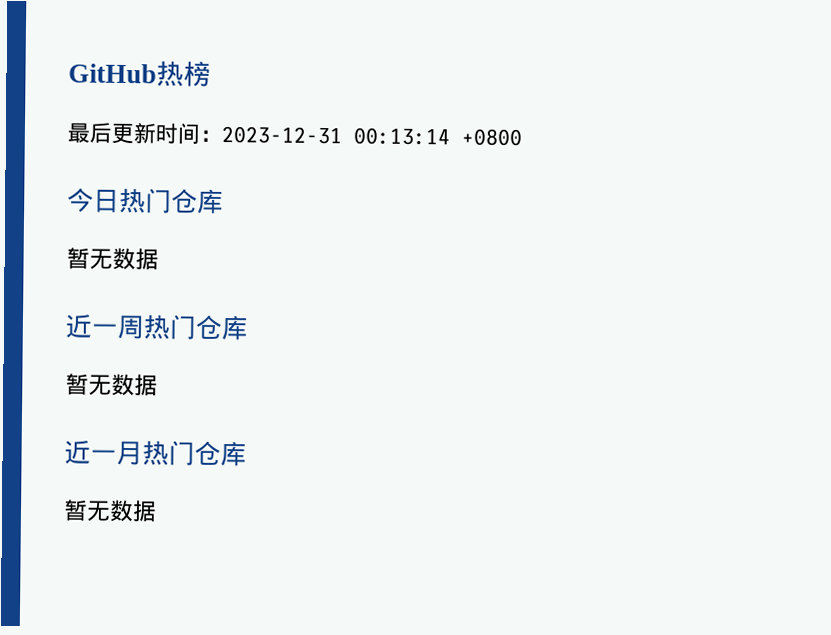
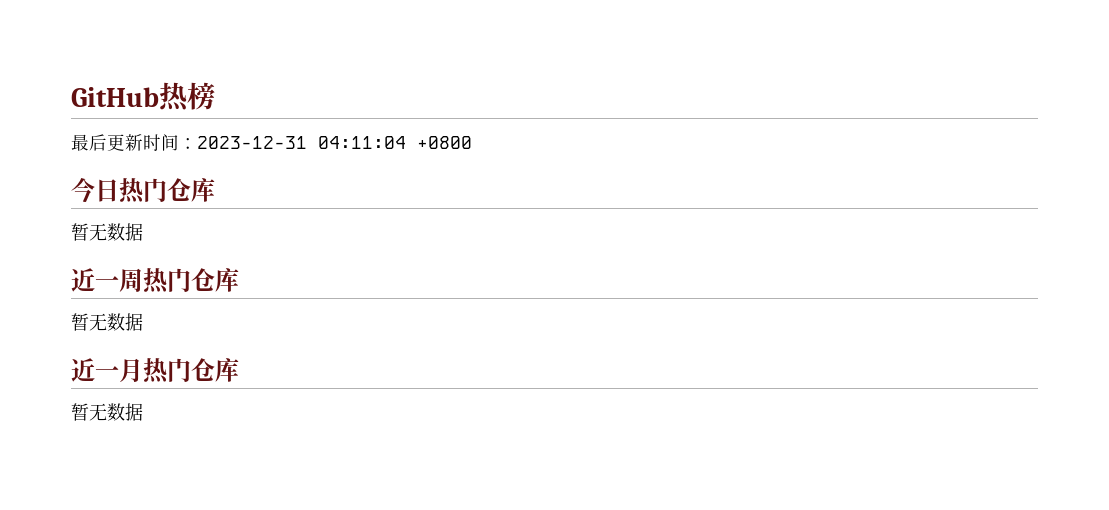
- 最后更新时间：2023-12-31 00:13:14 +0800
+ 最后更新时间：2023-12-31 04:11:04 +0800

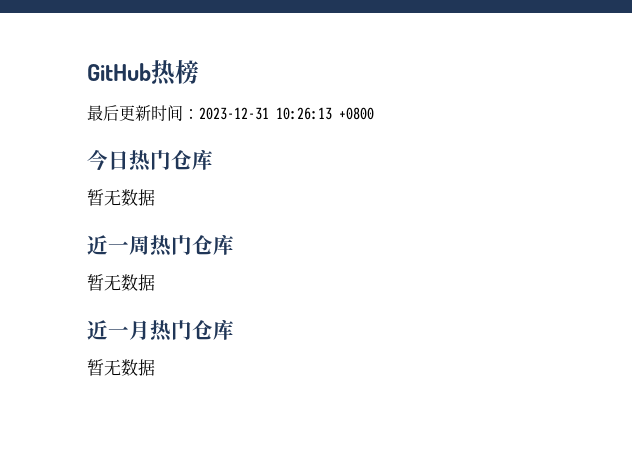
- 最后更新时间：2023-12-31 04:11:04 +0800
+ 最后更新时间：2023-12-31 10:26:13 +0800

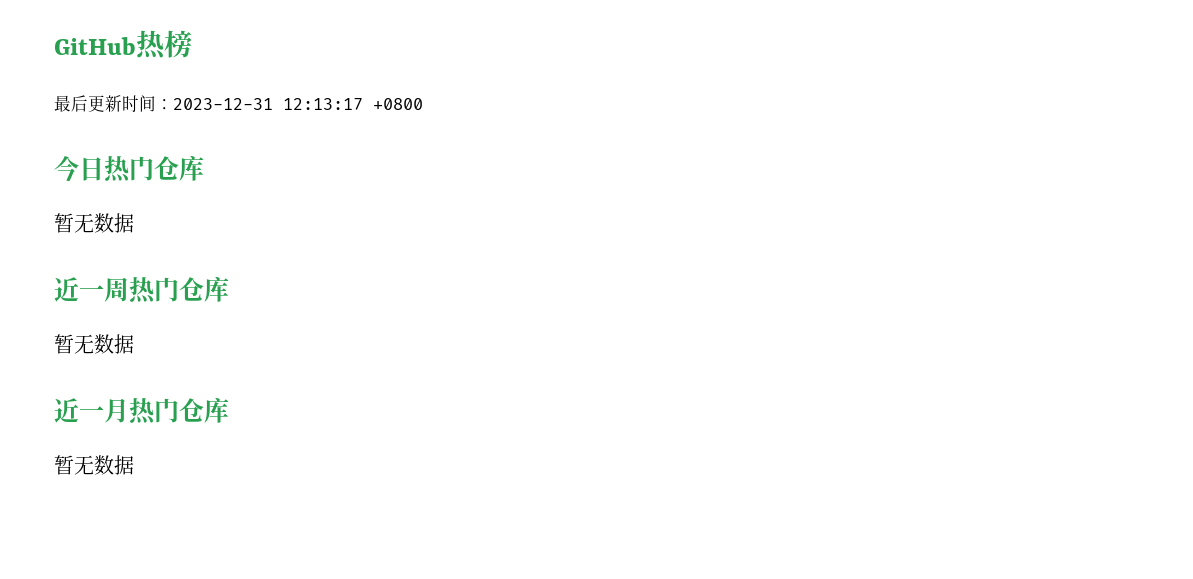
- 最后更新时间：2023-12-31 10:26:13 +0800
+ 最后更新时间：2023-12-31 12:13:17 +0800

